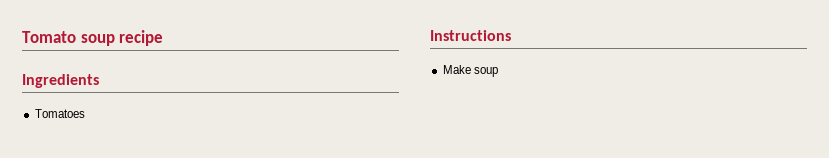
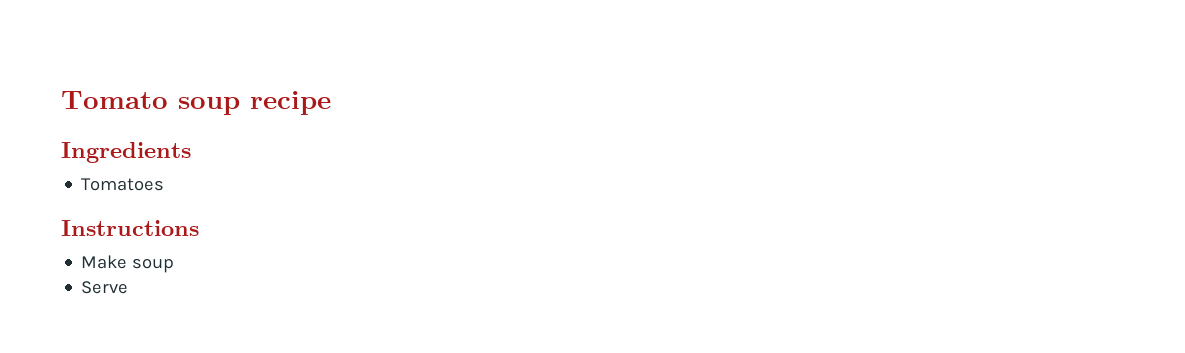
+ Serve

